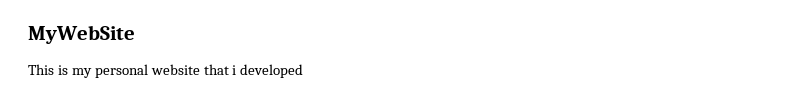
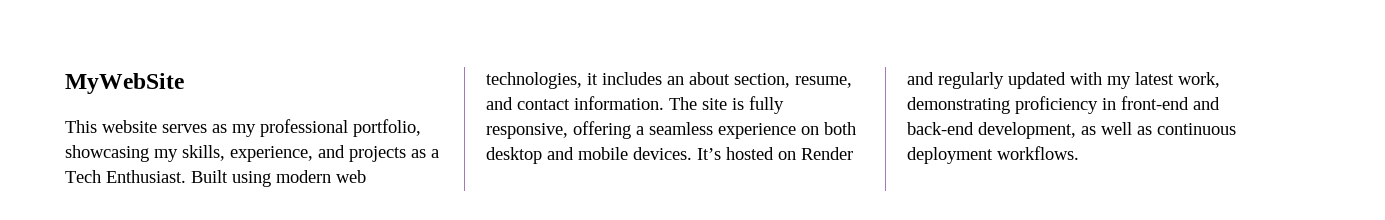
- This is my personal website that i developed
+ This website serves as my professional portfolio, showcasing my skills, experience, and projects as a Tech Enthusiast. Built using modern web technologies, it includes an about section, resume, and contact information. The site is fully responsive, offering a seamless experience on both desktop and mobile devices. It’s hosted on Render and regularly updated with my latest work, demonstrating proficiency in front-end and back-end development, as well as continuous deployment workflows.

